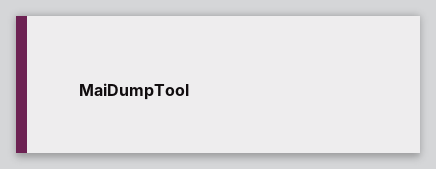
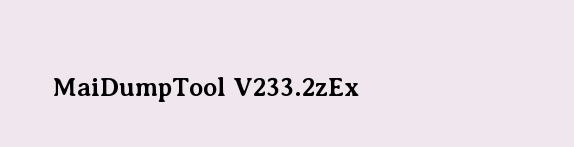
- MaiDumpTool
+ MaiDumpTool V233.2zEx

